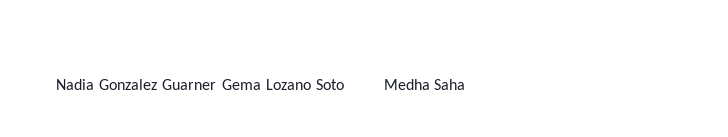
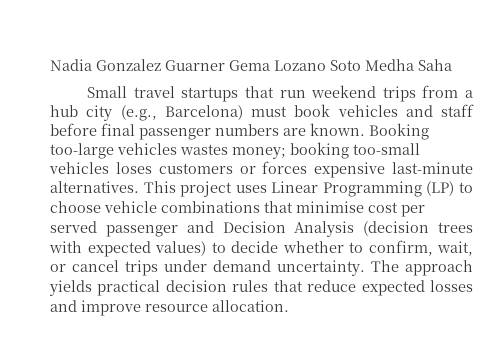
+ Small travel startups that run weekend trips from a hub city (e.g., Barcelona) must book vehicles and staff before final passenger numbers are known. Booking too-large vehicles wastes money; booking too-small vehicles loses customers or forces expensive last-minute alternatives. This project uses Linear Programming (LP) to choose vehicle combinations that minimise cost per served passenger and Decision Analysis (decision trees with expected values) to decide whether to confirm, wait, or cancel trips under demand uncertainty. The approach yields practical decision rules that reduce expected losses and improve resource allocation.

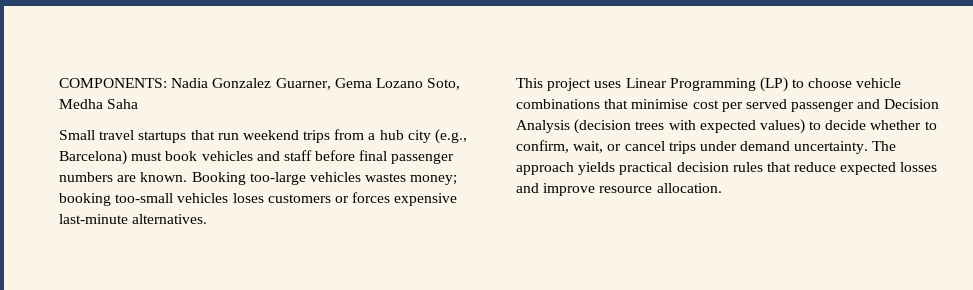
- Nadia Gonzalez Guarner Gema Lozano Soto Medha Saha
+ COMPONENTS: Nadia Gonzalez Guarner, Gema Lozano Soto, Medha Saha
- Booking too-large vehicles wastes money; booking too-small vehicles loses customers or forces expensive last-minute alternatives. This project uses Linear Programming (LP) to choose vehicle combinations that minimise cost per served passenger and Decision Analysis (decision trees with expected values) to decide whether to confirm, wait, or cancel trips under demand uncertainty.
+ Booking too-large vehicles wastes money; booking too-small vehicles loses customers or forces expensive last-minute alternatives.
+ This project uses Linear Programming (LP) to choose vehicle combinations that minimise cost per served passenger and Decision Analysis (decision trees with expected values) to decide whether to confirm, wait, or cancel trips under demand uncertainty.

